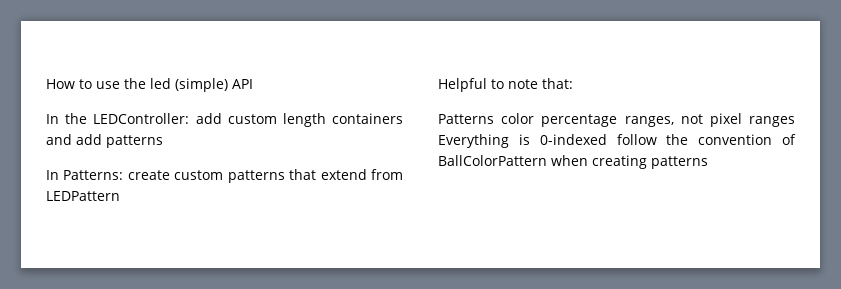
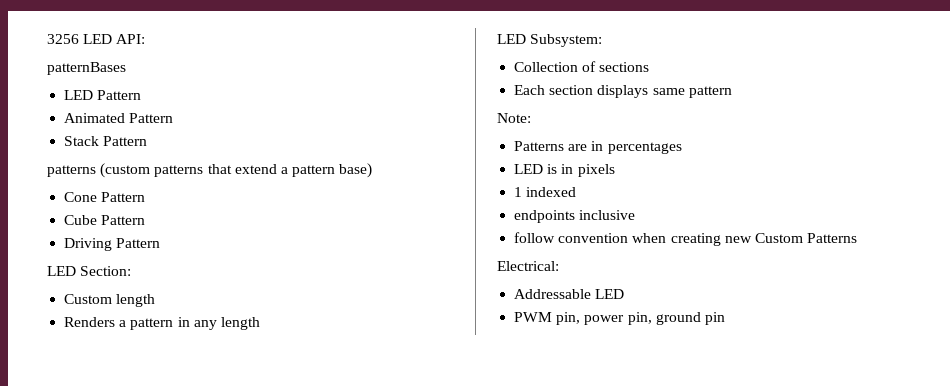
- How to use the led (simple) API
- In the LEDController: add custom length containers and add patterns
- In Patterns: create custom patterns that extend from LEDPattern
- Helpful to note that:
- Patterns color percentage ranges, not pixel ranges Everything is 0-indexed follow the convention of BallColorPattern when creating patterns
+ 3256 LED API:
+ patternBases
+ LED Pattern
+ Animated Pattern
+ Stack Pattern
+ patterns (custom patterns that extend a pattern base)
+ Cone Pattern
+ Cube Pattern
+ Driving Pattern
+ LED Section:
+ Custom length
+ Renders a pattern in any length
+ LED Subsystem:
+ Collection of sections
+ Each section displays same pattern
+ Note:
+ Patterns are in percentages
+ LED is in pixels
+ 1 indexed
+ endpoints inclusive
+ follow convention when creating new Custom Patterns
+ Electrical:
+ Addressable LED
+ PWM pin, power pin, ground pin

